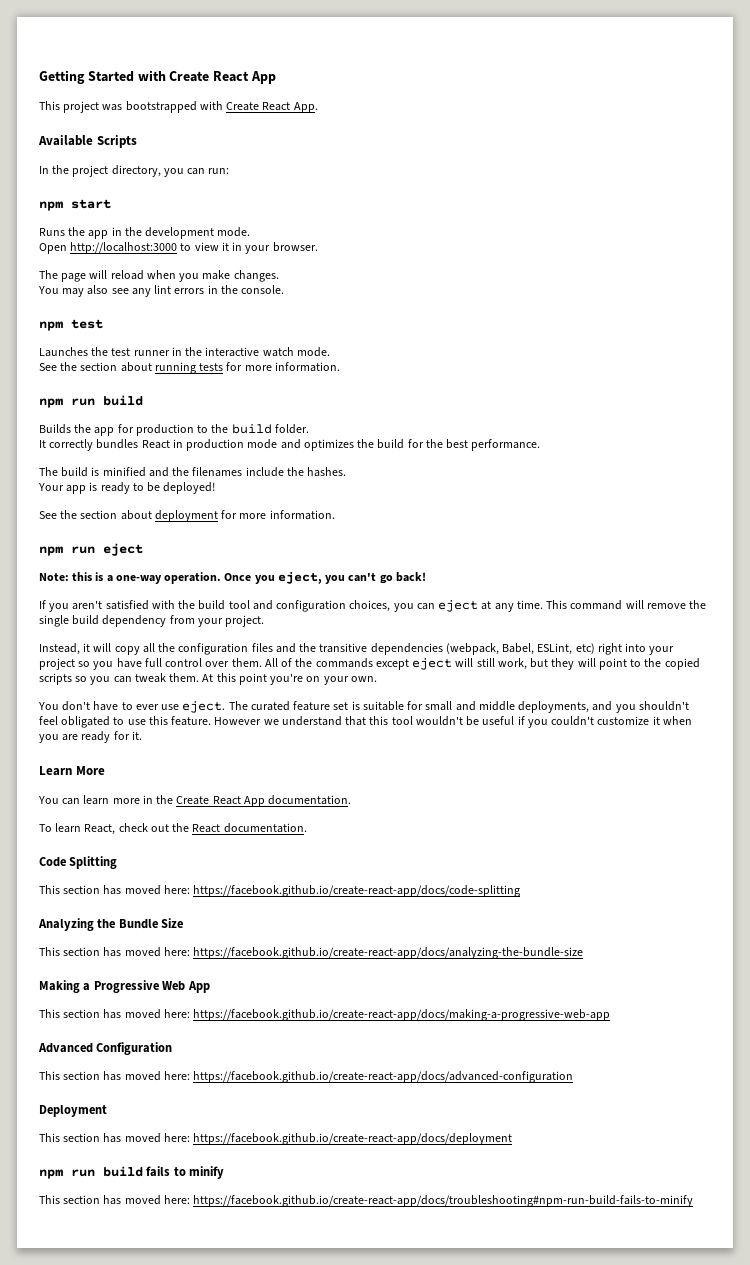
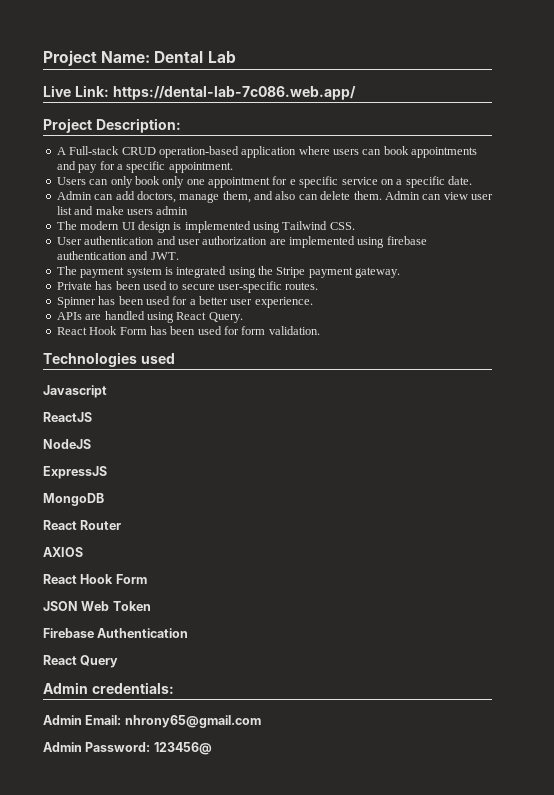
- Getting Started with Create React App
- This project was bootstrapped with Create React App.
- Available Scripts
- In the project directory, you can run:
- npm start
- Runs the app in the development mode.
- Open http://localhost:3000 to view it in your browser.
- The page will reload when you make changes.
- You may also see any lint errors in the console.
- npm test
- Launches the test runner in the interactive watch mode.
- See the section about running tests for more information.
- npm run build
- Builds the app for production to the build folder.
- It correctly bundles React in production mode and optimizes the build for the best performance.
- The build is minified and the filenames include the hashes.
- Your app is ready to be deployed!
- See the section about deployment for more information.
- npm run eject
- Note: this is a one-way operation. Once you eject, you can't go back!
- If you aren't satisfied with the build tool and configuration choices, you can eject at any time. This command will remove the single build dependency from your project.
- Instead, it will copy all the configuration files and the transitive dependencies (webpack, Babel, ESLint, etc) right into your project so you have full control over them. All of the commands except eject will still work, but they will point to the copied scripts so you can tweak them. At this point you're on your own.
- You don't have to ever use eject. The curated feature set is suitable for small and middle deployments, and you shouldn't feel obligated to use this feature. However we understand that this tool wouldn't be useful if you couldn't customize it when you are ready for it.
- Learn More
- You can learn more in the Create React App documentation.
- To learn React, check out the React documentation.
- Code Splitting
- This section has moved here: https://facebook.github.io/create-react-app/docs/code-splitting
- Analyzing the Bundle Size
- This section has moved here: https://facebook.github.io/create-react-app/docs/analyzing-the-bundle-size
- Making a Progressive Web App
- This section has moved here: https://facebook.github.io/create-react-app/docs/making-a-progressive-web-app
- Advanced Configuration
- This section has moved here: https://facebook.github.io/create-react-app/docs/advanced-configuration
- Deployment
- This section has moved here: https://facebook.github.io/create-react-app/docs/deployment
- npm run build fails to minify
- This section has moved here: https://facebook.github.io/create-react-app/docs/troubleshooting#npm-run-build-fails-to-minify
+ Project Name: Dental Lab
+ Live Link: https://dental-lab-7c086.web.app/
+ Project Description:
+ A Full-stack CRUD operation-based application where users can book appointments and pay for a specific appointment.
+ Users can only book only one appointment for e specific service on a specific date.
+ Admin can add doctors, manage them, and also can delete them. Admin can view user list and make users admin
+ The modern UI design is implemented using Tailwind CSS.
+ User authentication and user authorization are implemented using firebase authentication and JWT.
+ The payment system is integrated using the Stripe payment gateway.
+ Private has been used to secure user-specific routes.
+ Spinner has been used for a better user experience.
+ APIs are handled using React Query.
+ React Hook Form has been used for form validation.
+ Technologies used
+ Javascript
+ ReactJS
+ NodeJS
+ ExpressJS
+ MongoDB
+ React Router
+ AXIOS
+ React Hook Form
+ JSON Web Token
+ Firebase Authentication
+ React Query
+ Admin credentials:
+ Admin Email: nhrony65@gmail.com
+ Admin Password: 123456@

